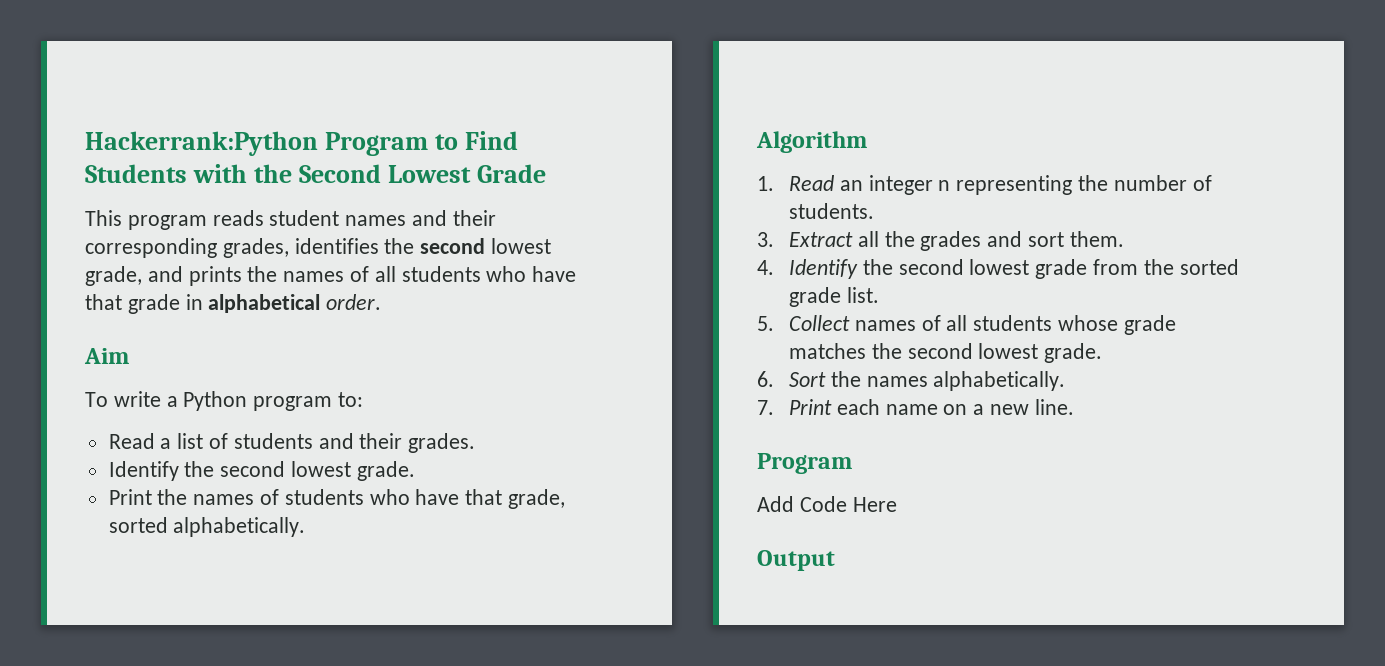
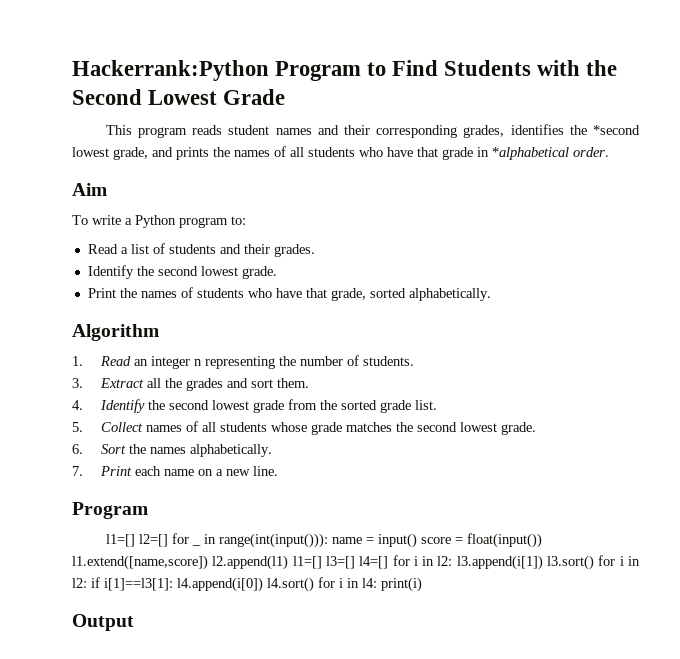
- This program reads student names and their corresponding grades, identifies the second lowest grade, and prints the names of all students who have that grade in alphabetical order.
+ This program reads student names and their corresponding grades, identifies the *second lowest grade, and prints the names of all students who have that grade in *alphabetical order.
- Add Code Here
+ l1=[] l2=[] for _ in range(int(input())): name = input() score = float(input()) l1.extend([name,score]) l2.append(l1) l1=[] l3=[] l4=[] for i in l2: l3.append(i[1]) l3.sort() for i in l2: if i[1]==l3[1]: l4.append(i[0]) l4.sort() for i in l4: print(i)

